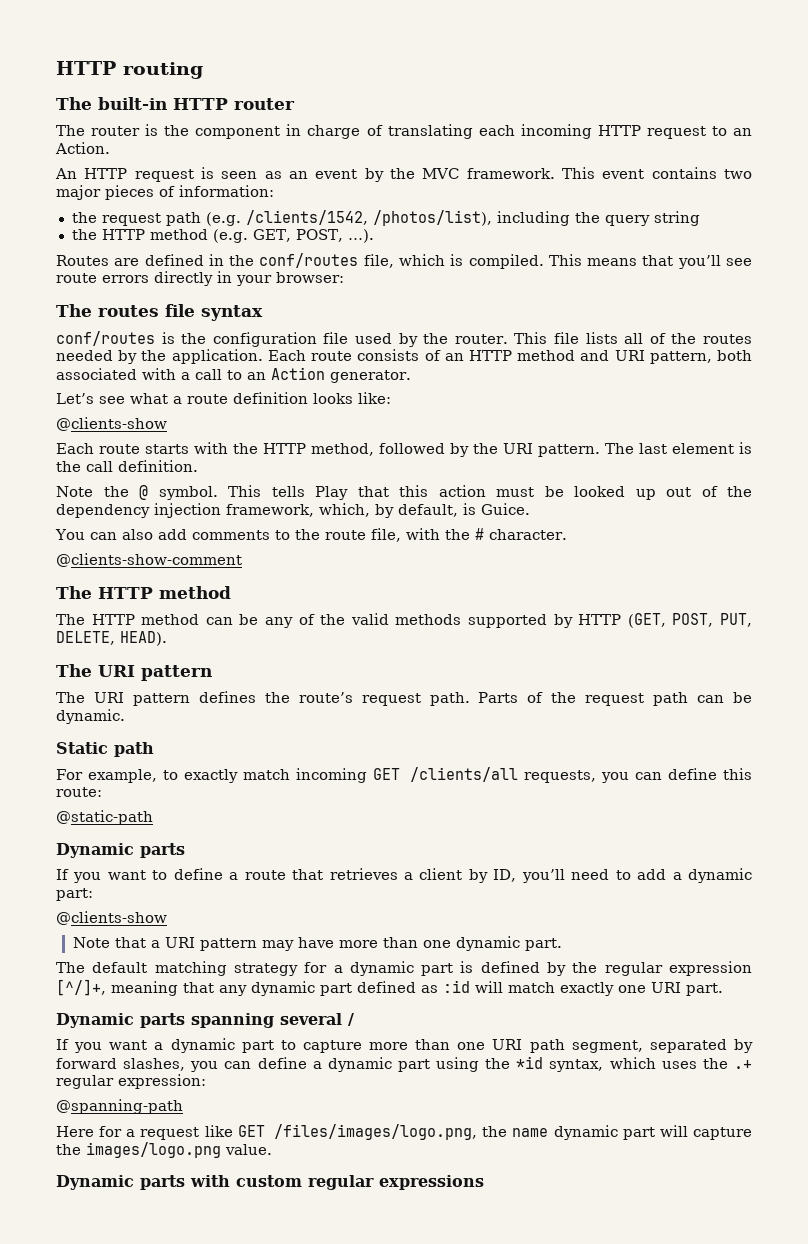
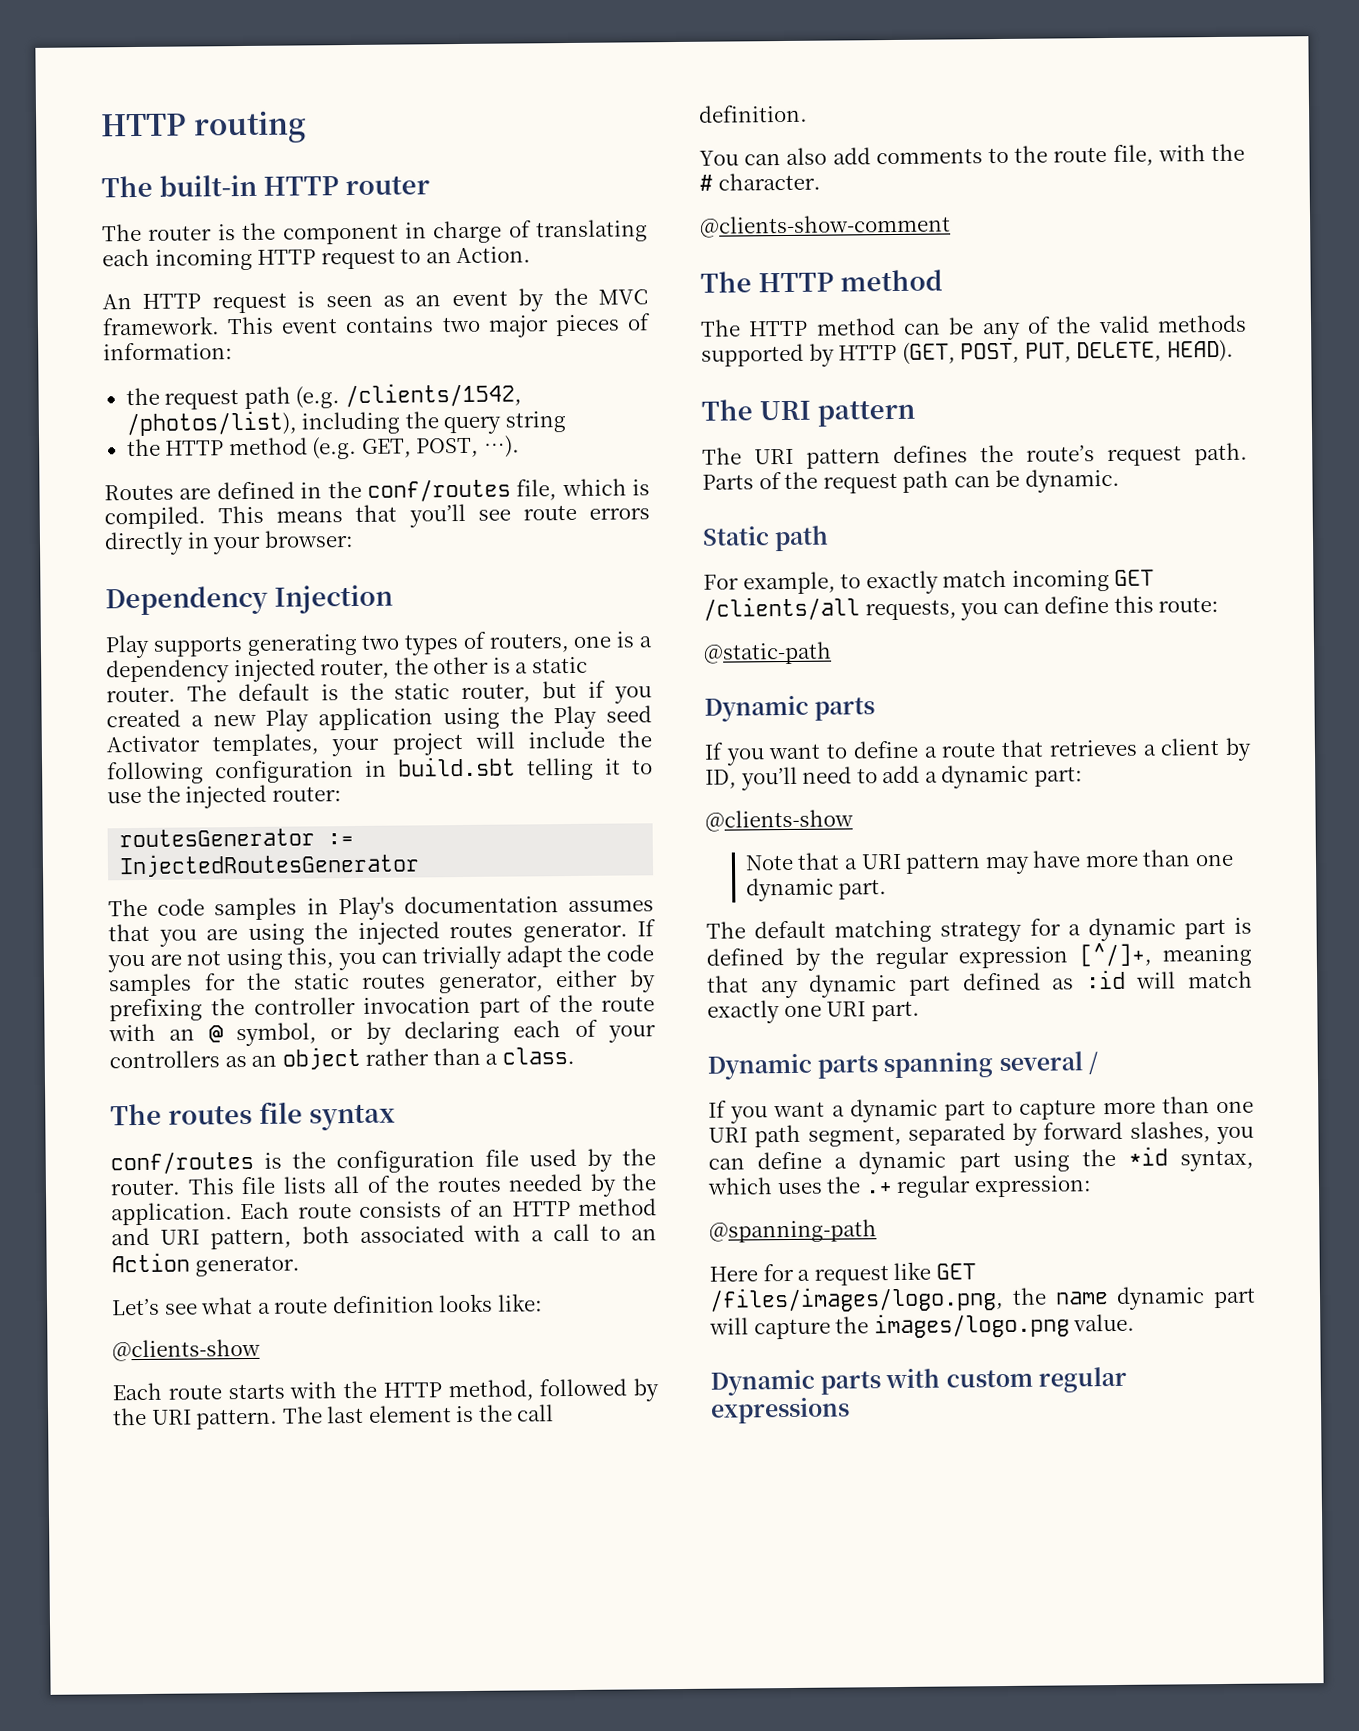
+ Dependency Injection
+ Play supports generating two types of routers, one is a dependency injected router, the other is a static router. The default is the static router, but if you created a new Play application using the Play seed Activator templates, your project will include the following configuration in build.sbt telling it to use the injected router:
+ routesGenerator := InjectedRoutesGenerator
+ The code samples in Play's documentation assumes that you are using the injected routes generator. If you are not using this, you can trivially adapt the code samples for the static routes generator, either by prefixing the controller invocation part of the route with an @ symbol, or by declaring each of your controllers as an object rather than a class.
- Note the @ symbol. This tells Play that this action must be looked up out of the dependency injection framework, which, by default, is Guice.

